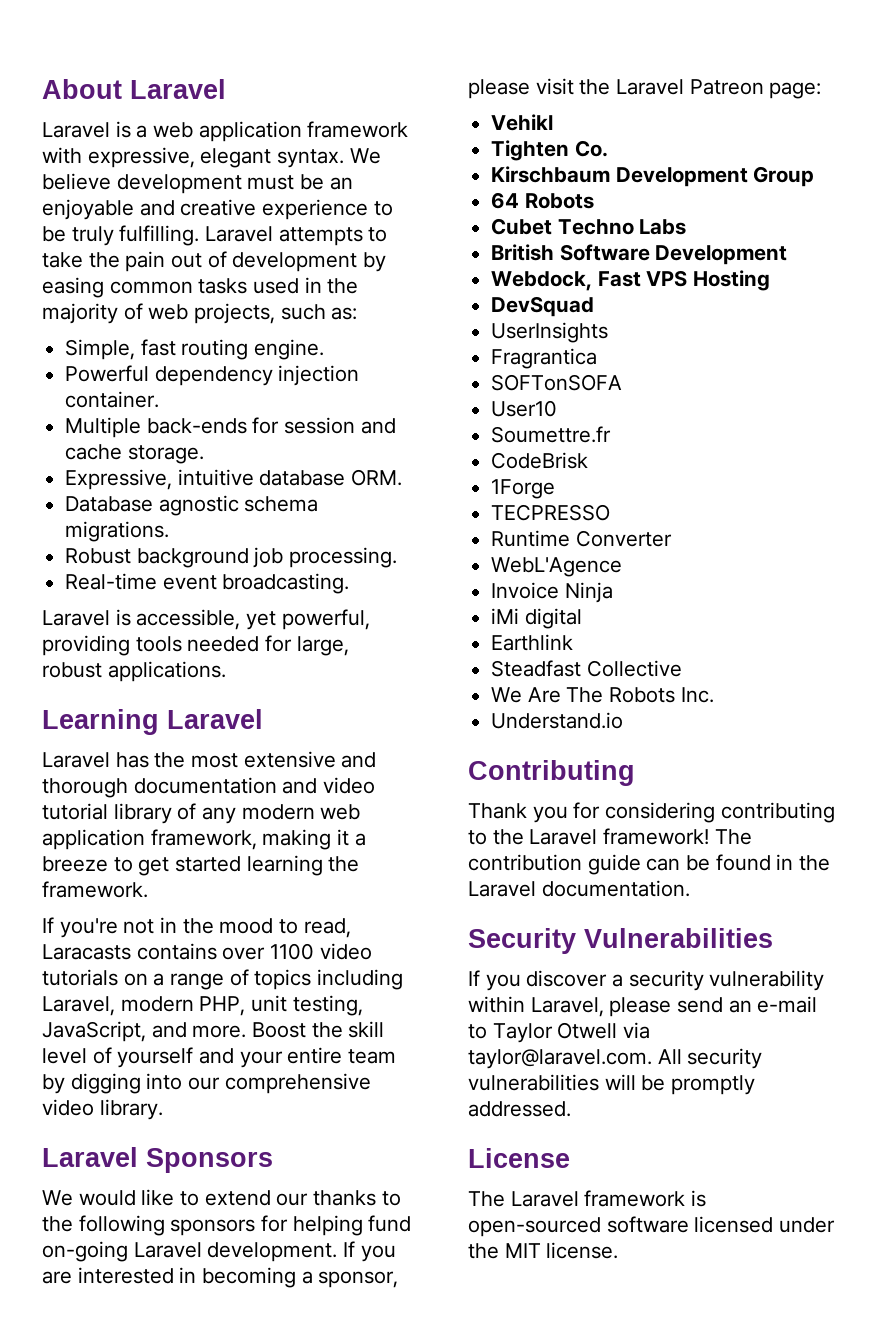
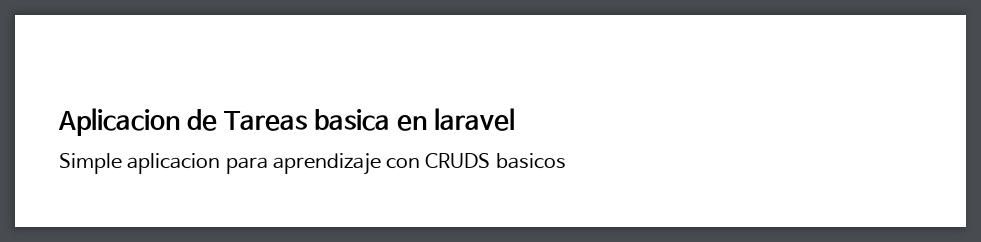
- About Laravel
- Laravel is a web application framework with expressive, elegant syntax. We believe development must be an enjoyable and creative experience to be truly fulfilling. Laravel attempts to take the pain out of development by easing common tasks used in the majority of web projects, such as:
- Simple, fast routing engine.
- Powerful dependency injection container.
- Multiple back-ends for session and cache storage.
- Expressive, intuitive database ORM.
- Database agnostic schema migrations.
- Robust background job processing.
- Real-time event broadcasting.
- Laravel is accessible, yet powerful, providing tools needed for large, robust applications.
- Learning Laravel
- Laravel has the most extensive and thorough documentation and video tutorial library of any modern web application framework, making it a breeze to get started learning the framework.
- If you're not in the mood to read, Laracasts contains over 1100 video tutorials on a range of topics including Laravel, modern PHP, unit testing, JavaScript, and more. Boost the skill level of yourself and your entire team by digging into our comprehensive video library.
- Laravel Sponsors
- We would like to extend our thanks to the following sponsors for helping fund on-going Laravel development. If you are interested in becoming a sponsor, please visit the Laravel Patreon page:
- Vehikl
- Tighten Co.
- Kirschbaum Development Group
- 64 Robots
- Cubet Techno Labs
- British Software Development
- Webdock, Fast VPS Hosting
- DevSquad
- UserInsights
- Fragrantica
- SOFTonSOFA
- User10
- Soumettre.fr
- CodeBrisk
- 1Forge
- TECPRESSO
- Runtime Converter
- WebL'Agence
- Invoice Ninja
- iMi digital
- Earthlink
- Steadfast Collective
- We Are The Robots Inc.
- Understand.io
- Contributing
- Thank you for considering contributing to the Laravel framework! The contribution guide can be found in the Laravel documentation.
- Security Vulnerabilities
- If you discover a security vulnerability within Laravel, please send an e-mail to Taylor Otwell via taylor@laravel.com. All security vulnerabilities will be promptly addressed.
- License
- The Laravel framework is open-sourced software licensed under the MIT license.
+ Aplicacion de Tareas basica en laravel
+ Simple aplicacion para aprendizaje con CRUDS basicos

